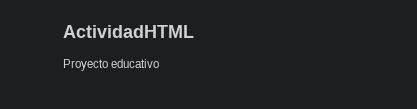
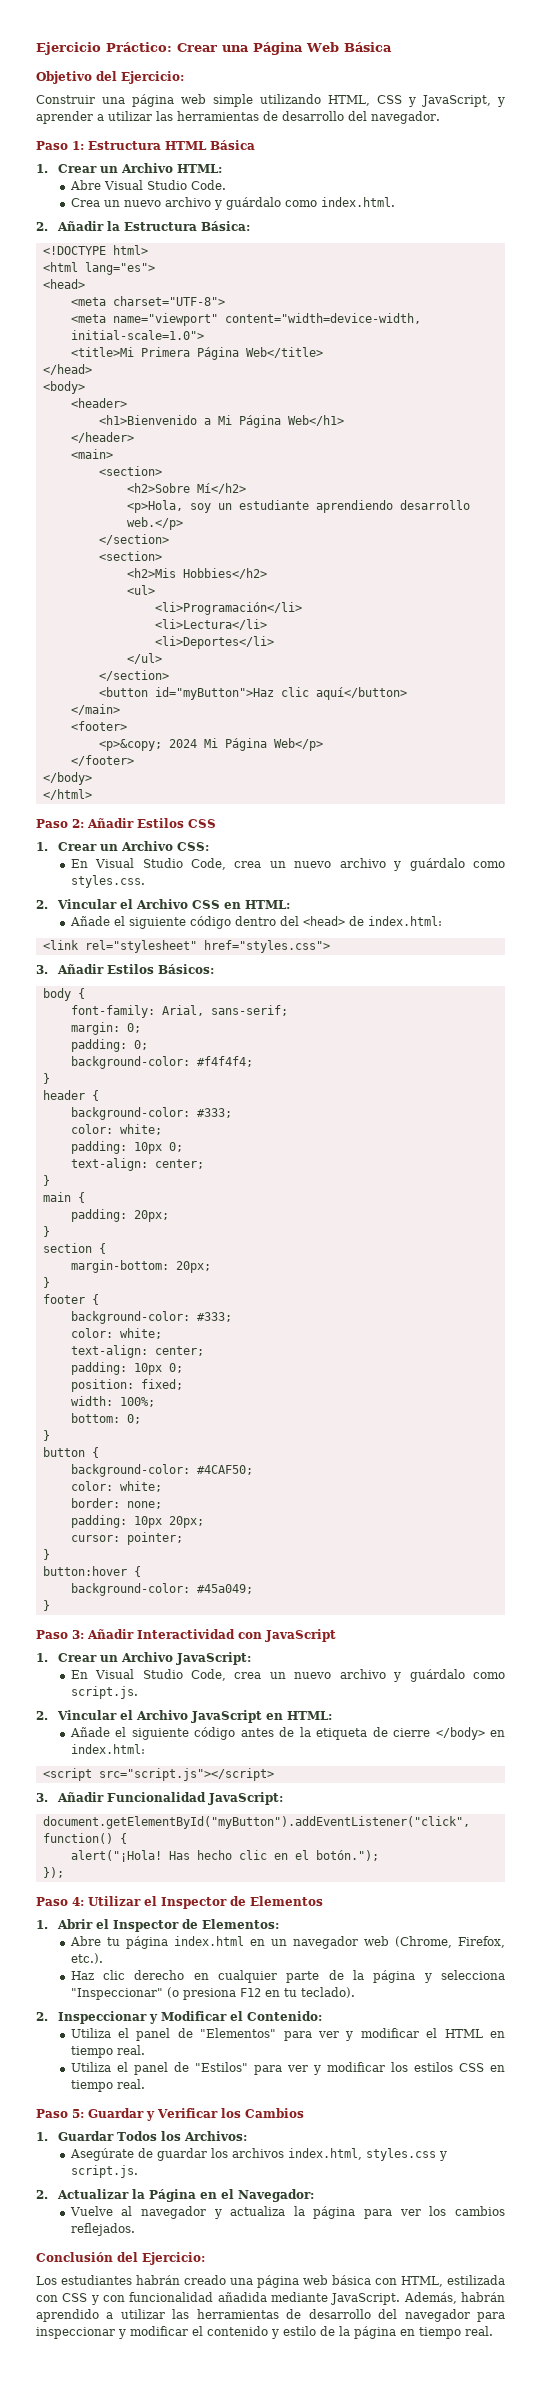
- ActividadHTML
- Proyecto educativo
+ Ejercicio Práctico: Crear una Página Web Básica
+ Objetivo del Ejercicio:
+ Construir una página web simple utilizando HTML, CSS y JavaScript, y aprender a utilizar las herramientas de desarrollo del navegador.
+ Paso 1: Estructura HTML Básica
+ 1. Crear un Archivo HTML:
+ Abre Visual Studio Code.
+ Crea un nuevo archivo y guárdalo como index.html.
+ 2. Añadir la Estructura Básica:
+ <!DOCTYPE html>
+ <html lang="es">
+ <head>
+ <meta charset="UTF-8">
+ <meta name="viewport" content="width=device-width, initial-scale=1.0">
+ <title>Mi Primera Página Web</title>
+ </head>
+ <body>
+ <header>
+ <h1>Bienvenido a Mi Página Web</h1>
+ </header>
+ <main>
+ <section>
+ <h2>Sobre Mí</h2>
+ <p>Hola, soy un estudiante aprendiendo desarrollo web.</p>
+ </section>
+ <section>
+ <h2>Mis Hobbies</h2>
+ <ul>
+ <li>Programación</li>
+ <li>Lectura</li>
+ <li>Deportes</li>
+ </ul>
+ </section>
+ <button id="myButton">Haz clic aquí</button>
+ </main>
+ <footer>
+ <p>&copy; 2024 Mi Página Web</p>
+ </footer>
+ </body>
+ </html>
+ Paso 2: Añadir Estilos CSS
+ 1. Crear un Archivo CSS:
+ En Visual Studio Code, crea un nuevo archivo y guárdalo como styles.css.
+ 2. Vincular el Archivo CSS en HTML:
+ Añade el siguiente código dentro del <head> de index.html:
+ <link rel="stylesheet" href="styles.css">
+ 3. Añadir Estilos Básicos:
+ body {
+ font-family: Arial, sans-serif;
+ margin: 0;
+ padding: 0;
+ background-color: #f4f4f4;
+ }
+ header {
+ background-color: #333;
+ color: white;
+ padding: 10px 0;
+ text-align: center;
+ }
+ main {
+ padding: 20px;
+ }
+ section {
+ margin-bottom: 20px;
+ }
+ footer {
+ background-color: #333;
+ color: white;
+ text-align: center;
+ padding: 10px 0;
+ position: fixed;
+ width: 100%;
+ bottom: 0;
+ }
+ button {
+ background-color: #4CAF50;
+ color: white;
+ border: none;
+ padding: 10px 20px;
+ cursor: pointer;
+ }
+ button:hover {
+ background-color: #45a049;
+ }
+ Paso 3: Añadir Interactividad con JavaScript
+ 1. Crear un Archivo JavaScript:
+ En Visual Studio Code, crea un nuevo archivo y guárdalo como script.js.
+ 2. Vincular el Archivo JavaScript en HTML:
+ Añade el siguiente código antes de la etiqueta de cierre </body> en index.html:
+ <script src="script.js"></script>
+ 3. Añadir Funcionalidad JavaScript:
+ document.getElementById("myButton").addEventListener("click", function() {
+ alert("¡Hola! Has hecho clic en el botón.");
+ });
+ Paso 4: Utilizar el Inspector de Elementos
+ 1. Abrir el Inspector de Elementos:
+ Abre tu página index.html en un navegador web (Chrome, Firefox, etc.).
+ Haz clic derecho en cualquier parte de la página y selecciona "Inspeccionar" (o presiona F12 en tu teclado).
+ 2. Inspeccionar y Modificar el Contenido:
+ Utiliza el panel de "Elementos" para ver y modificar el HTML en tiempo real.
+ Utiliza el panel de "Estilos" para ver y modificar los estilos CSS en tiempo real.
+ Paso 5: Guardar y Verificar los Cambios
+ 1. Guardar Todos los Archivos:
+ Asegúrate de guardar los archivos index.html, styles.css y script.js.
+ 2. Actualizar la Página en el Navegador:
+ Vuelve al navegador y actualiza la página para ver los cambios reflejados.
+ Conclusión del Ejercicio:
+ Los estudiantes habrán creado una página web básica con HTML, estilizada con CSS y con funcionalidad añadida mediante JavaScript. Además, habrán aprendido a utilizar las herramientas de desarrollo del navegador para inspeccionar y modificar el contenido y estilo de la página en tiempo real.

